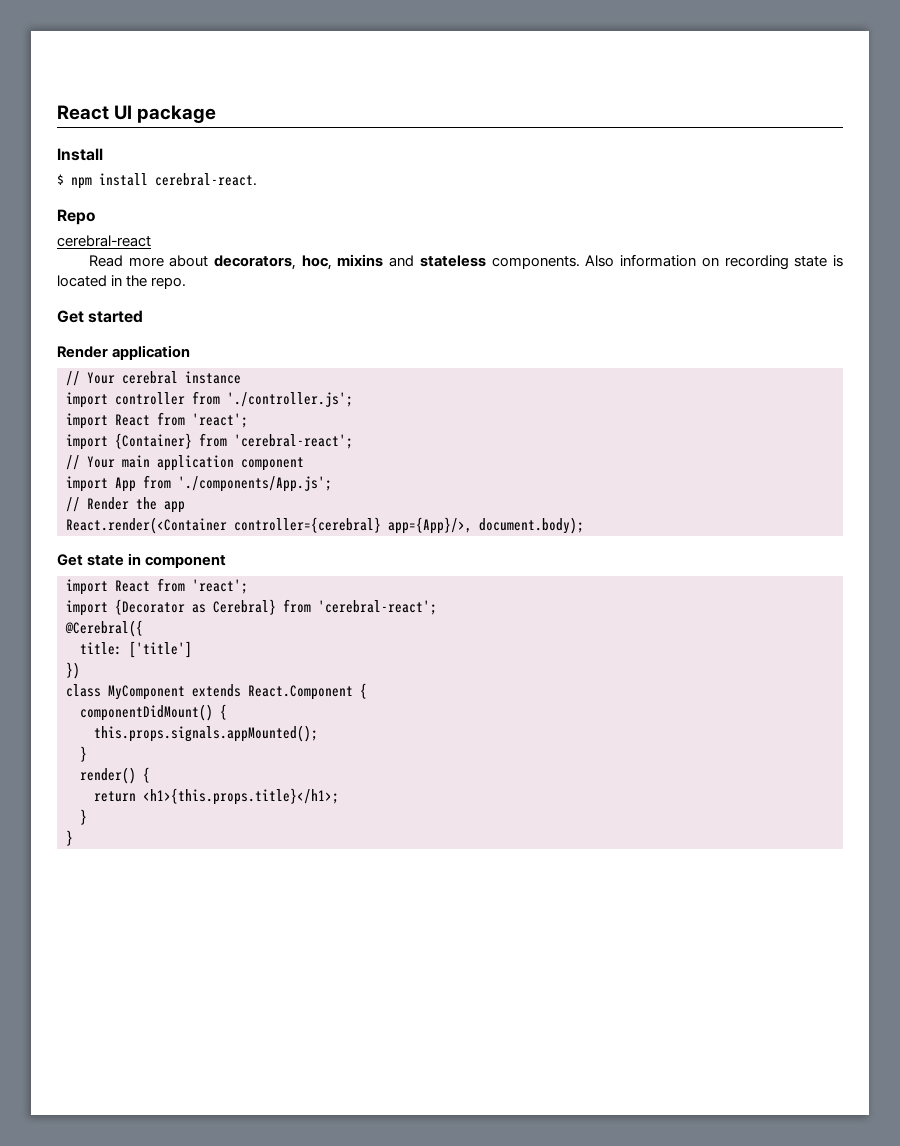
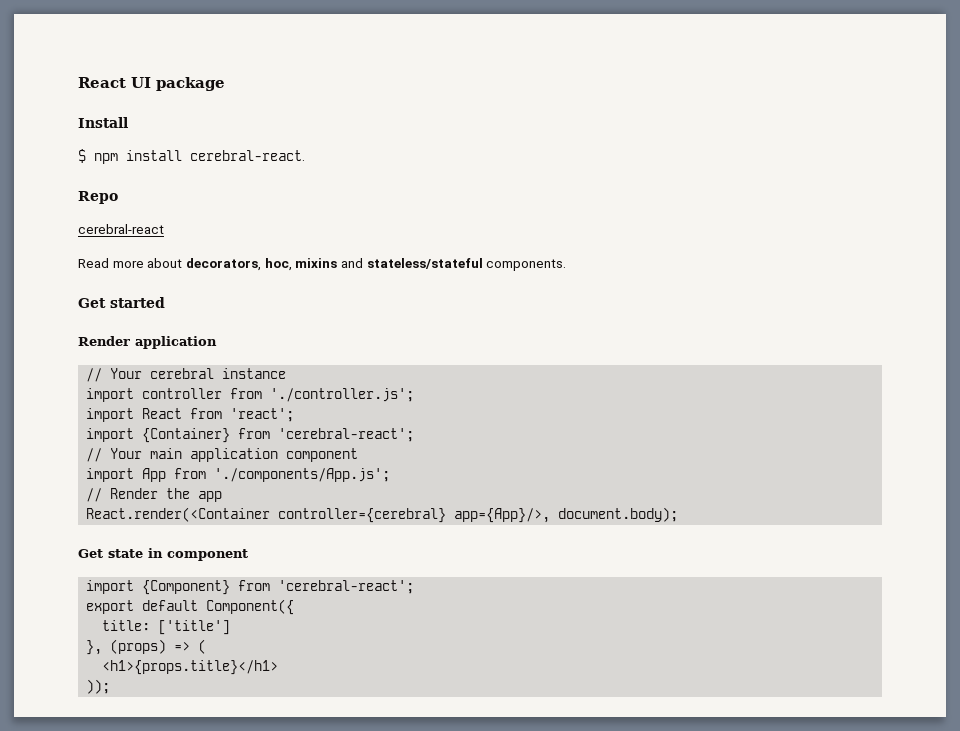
- Read more about decorators, hoc, mixins and stateless components. Also information on recording state is located in the repo.
+ Read more about decorators, hoc, mixins and stateless/stateful components.
  Get state in component
- import React from 'react';
- import {Decorator as Cerebral} from 'cerebral-react';
- @Cerebral({
+ import {Component} from 'cerebral-react';
+ export default Component({
- })
- class MyComponent extends React.Component {
- componentDidMount() {
- this.props.signals.appMounted();
- }
- render() {
- return <h1>{this.props.title}</h1>;
- }
- }
+ }, (props) => (
+ <h1>{props.title}</h1>
+ ));

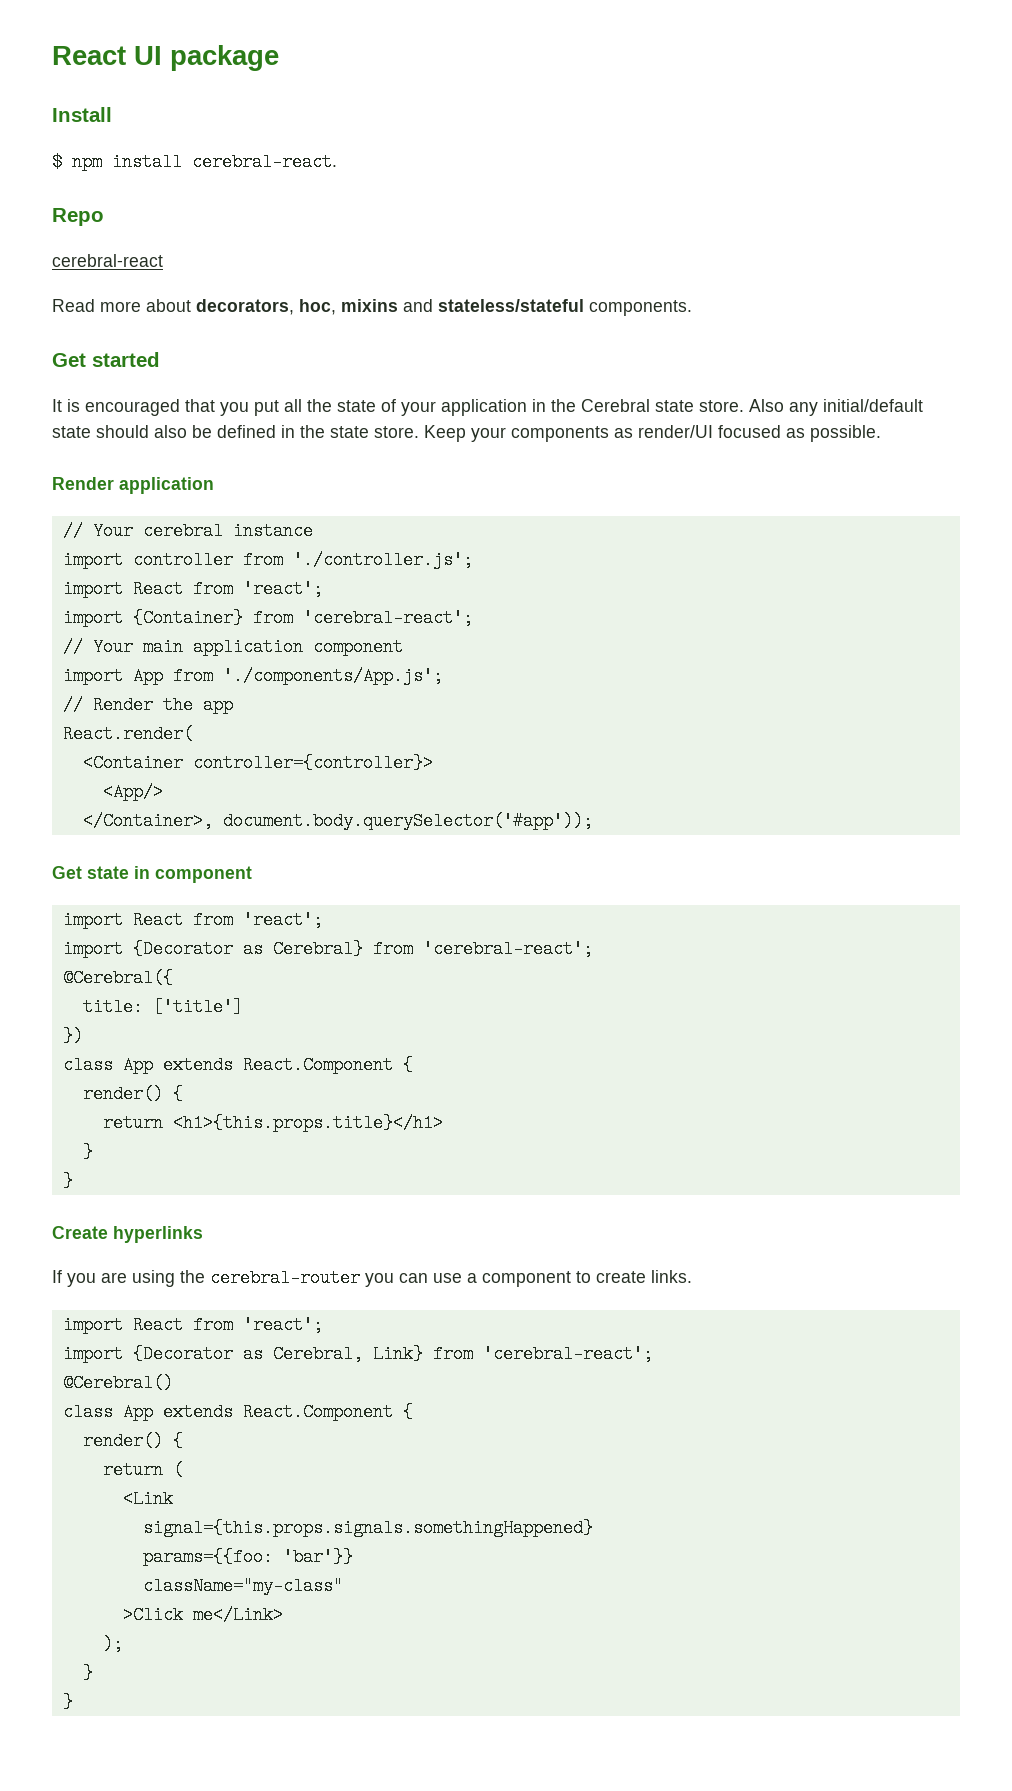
+ It is encouraged that you put all the state of your application in the Cerebral state store. Also any initial/default state should also be defined in the state store. Keep your components as render/UI focused as possible.
- React.render(<Container controller={cerebral} app={App}/>, document.body);
+ React.render(
+ <Container controller={controller}>
+ <App/>
+ </Container>, document.body.querySelector('#app'));
  Get state in component
- import {Component} from 'cerebral-react';
- export default Component({
+ import React from 'react';
+ import {Decorator as Cerebral} from 'cerebral-react';
+ @Cerebral({
- }, (props) => (
- <h1>{props.title}</h1>
- ));
+ })
+ class App extends React.Component {
+ render() {
+ return <h1>{this.props.title}</h1>
+ }
+ }
+ Create hyperlinks
+ If you are using the cerebral-router you can use a component to create links.
+ import React from 'react';
+ import {Decorator as Cerebral, Link} from 'cerebral-react';
+ @Cerebral()
+ class App extends React.Component {
+ render() {
+ return (
+ <Link
+ signal={this.props.signals.somethingHappened}
+ params={{foo: 'bar'}}
+ className="my-class"
+ >Click me</Link>
+ );
+ }
+ }

